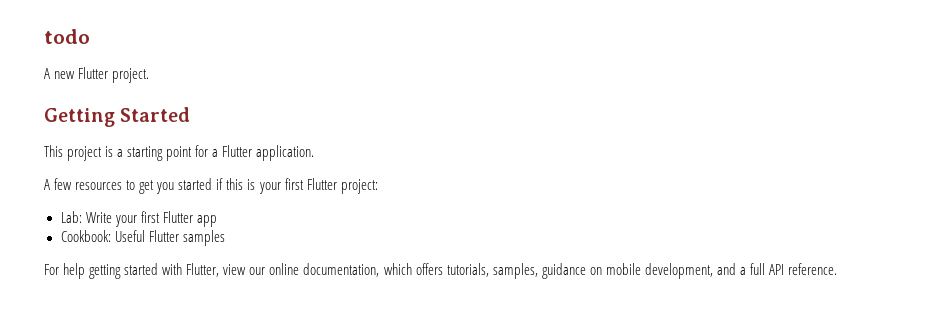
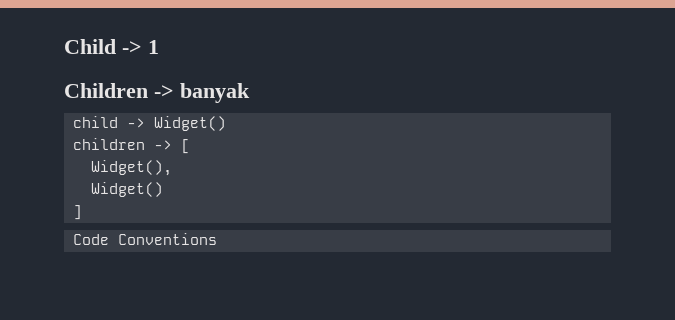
- todo
- A new Flutter project.
- Getting Started
- This project is a starting point for a Flutter application.
- A few resources to get you started if this is your first Flutter project:
- Lab: Write your first Flutter app
- Cookbook: Useful Flutter samples
- For help getting started with Flutter, view our online documentation, which offers tutorials, samples, guidance on mobile development, and a full API reference.
+ Child -> 1
+ Children -> banyak
+ child -> Widget()
+ children -> [
+ Widget(),
+ Widget()
+ ]
+ Code Conventions

